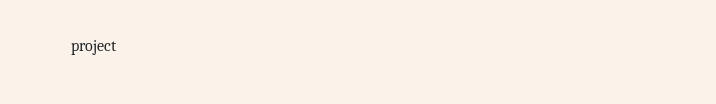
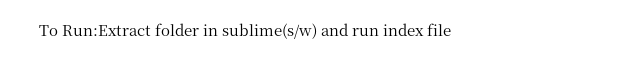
- project
+ To Run:Extract folder in sublime(s/w) and run index file

